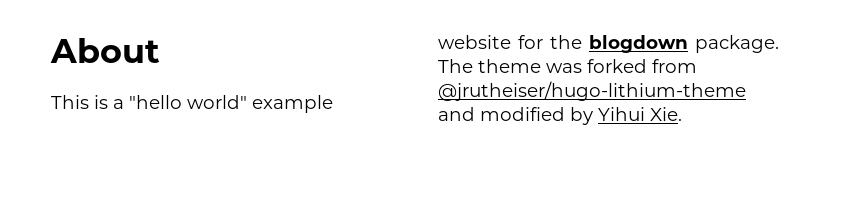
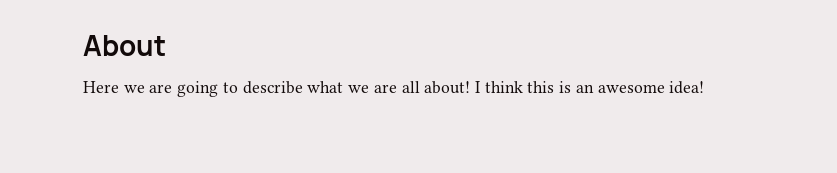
- This is a "hello world" example website for the blogdown package. The theme was forked from @jrutheiser/hugo-lithium-theme and modified by Yihui Xie.
+ Here we are going to describe what we are all about! I think this is an awesome idea!

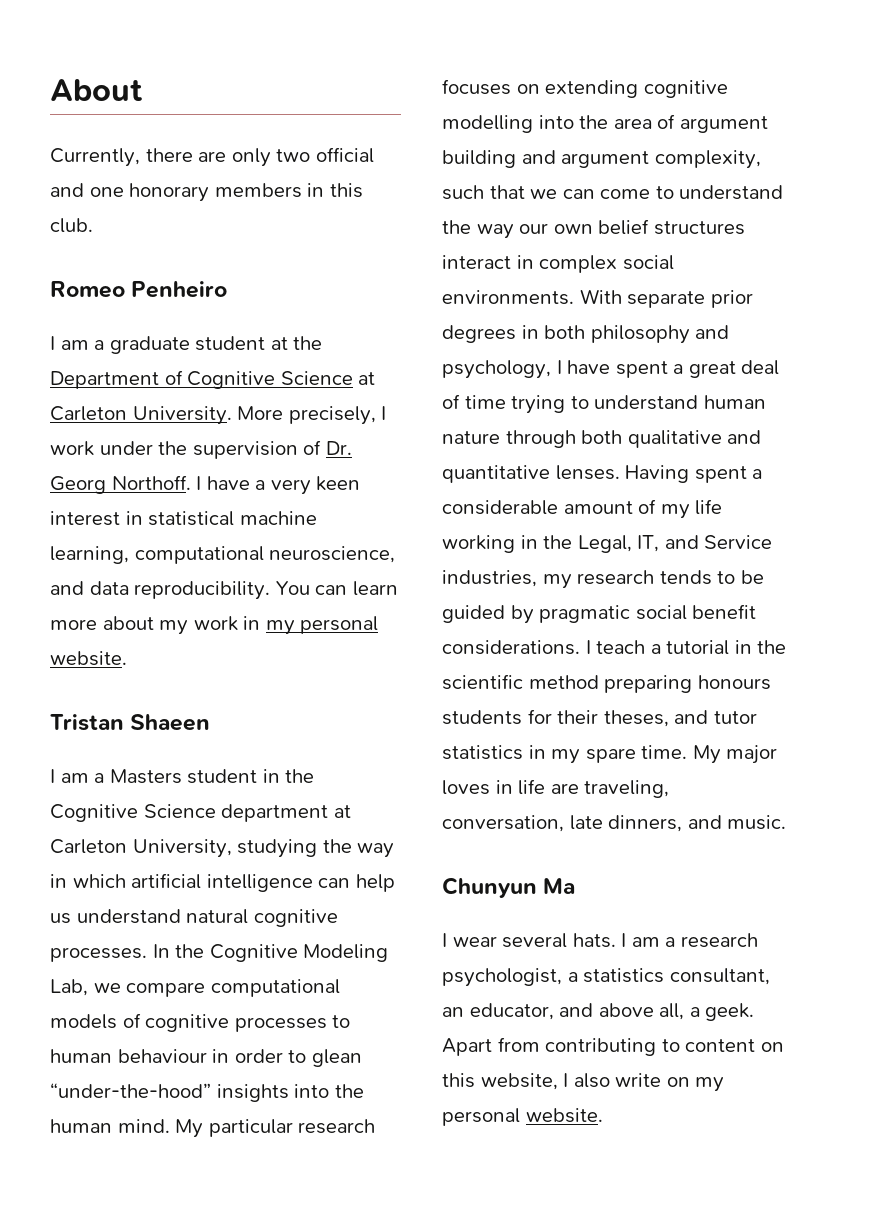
- Here we are going to describe what we are all about! I think this is an awesome idea!
+ Currently, there are only two official and one honorary members in this club.
+ Romeo Penheiro
+ I am a graduate student at the Department of Cognitive Science at Carleton University. More precisely, I work under the supervision of Dr. Georg Northoff. I have a very keen interest in statistical machine learning, computational neuroscience, and data reproducibility. You can learn more about my work in my personal website.
+ Tristan Shaeen
+ I am a Masters student in the Cognitive Science department at Carleton University, studying the way in which artificial intelligence can help us understand natural cognitive processes. In the Cognitive Modeling Lab, we compare computational models of cognitive processes to human behaviour in order to glean “under-the-hood” insights into the human mind. My particular research focuses on extending cognitive modelling into the area of argument building and argument complexity, such that we can come to understand the way our own belief structures interact in complex social environments. With separate prior degrees in both philosophy and psychology, I have spent a great deal of time trying to understand human nature through both qualitative and quantitative lenses. Having spent a considerable amount of my life working in the Legal, IT, and Service industries, my research tends to be guided by pragmatic social benefit considerations. I teach a tutorial in the scientific method preparing honours students for their theses, and tutor statistics in my spare time. My major loves in life are traveling, conversation, late dinners, and music.
+ Chunyun Ma
+ I wear several hats. I am a research psychologist, a statistics consultant, an educator, and above all, a geek. Apart from contributing to content on this website, I also write on my personal website.

